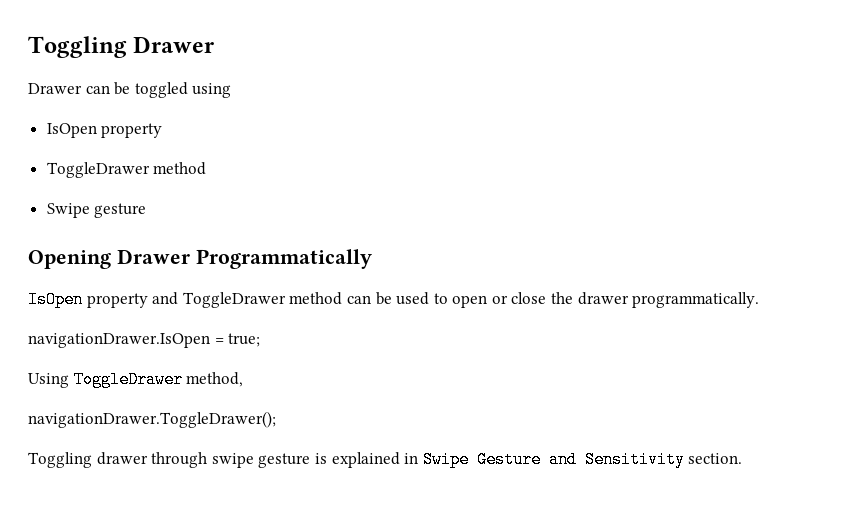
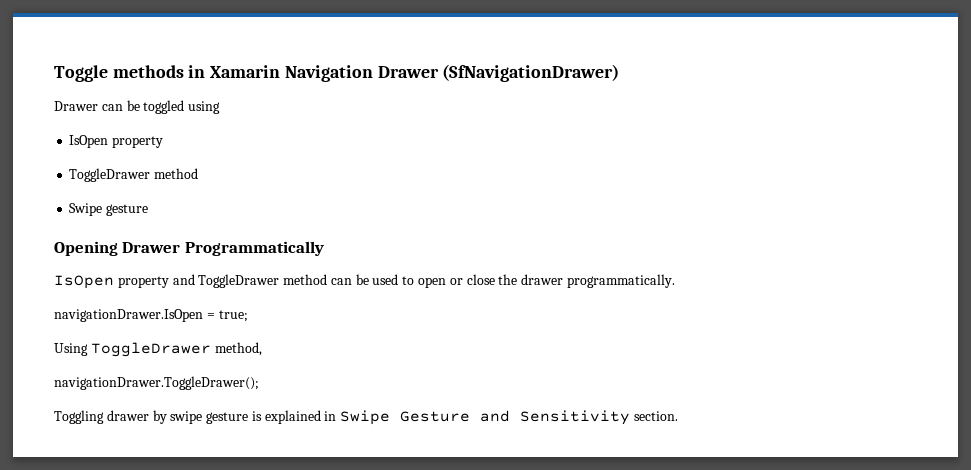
- Toggling Drawer
+ Toggle methods in Xamarin Navigation Drawer (SfNavigationDrawer)
- Toggling drawer through swipe gesture is explained in Swipe Gesture and Sensitivity section.
+ Toggling drawer by swipe gesture is explained in Swipe Gesture and Sensitivity section.

